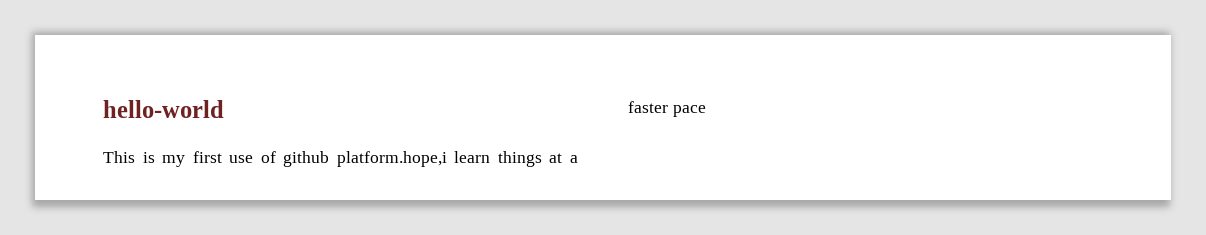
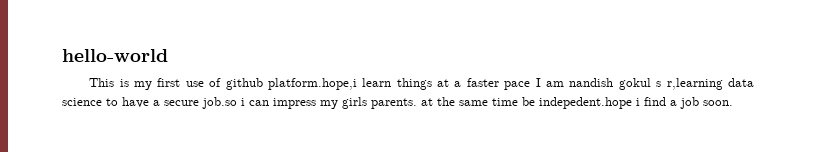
- This is my first use of github platform.hope,i learn things at a faster pace
+ This is my first use of github platform.hope,i learn things at a faster pace I am nandish gokul s r,learning data science to have a secure job.so i can impress my girls parents. at the same time be indepedent.hope i find a job soon.

